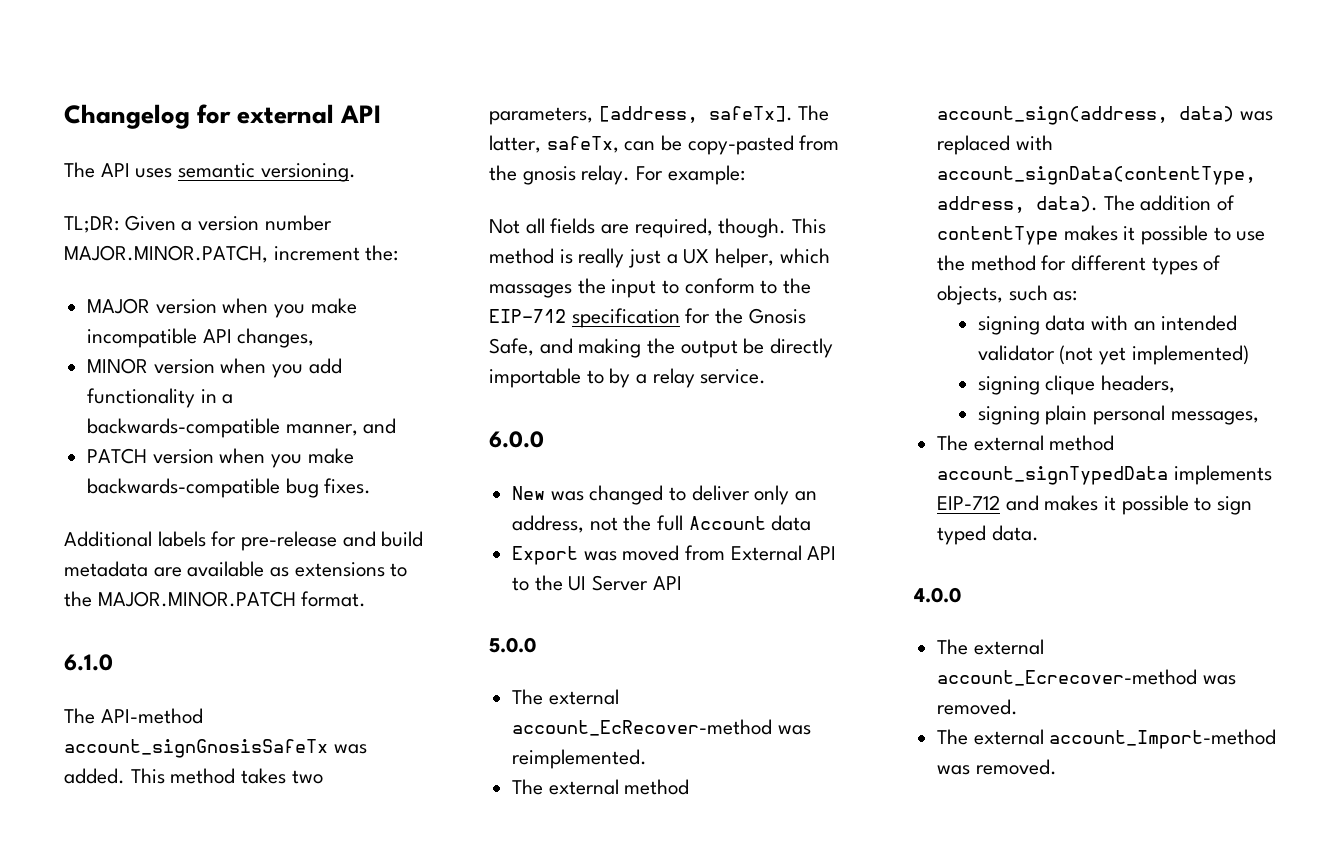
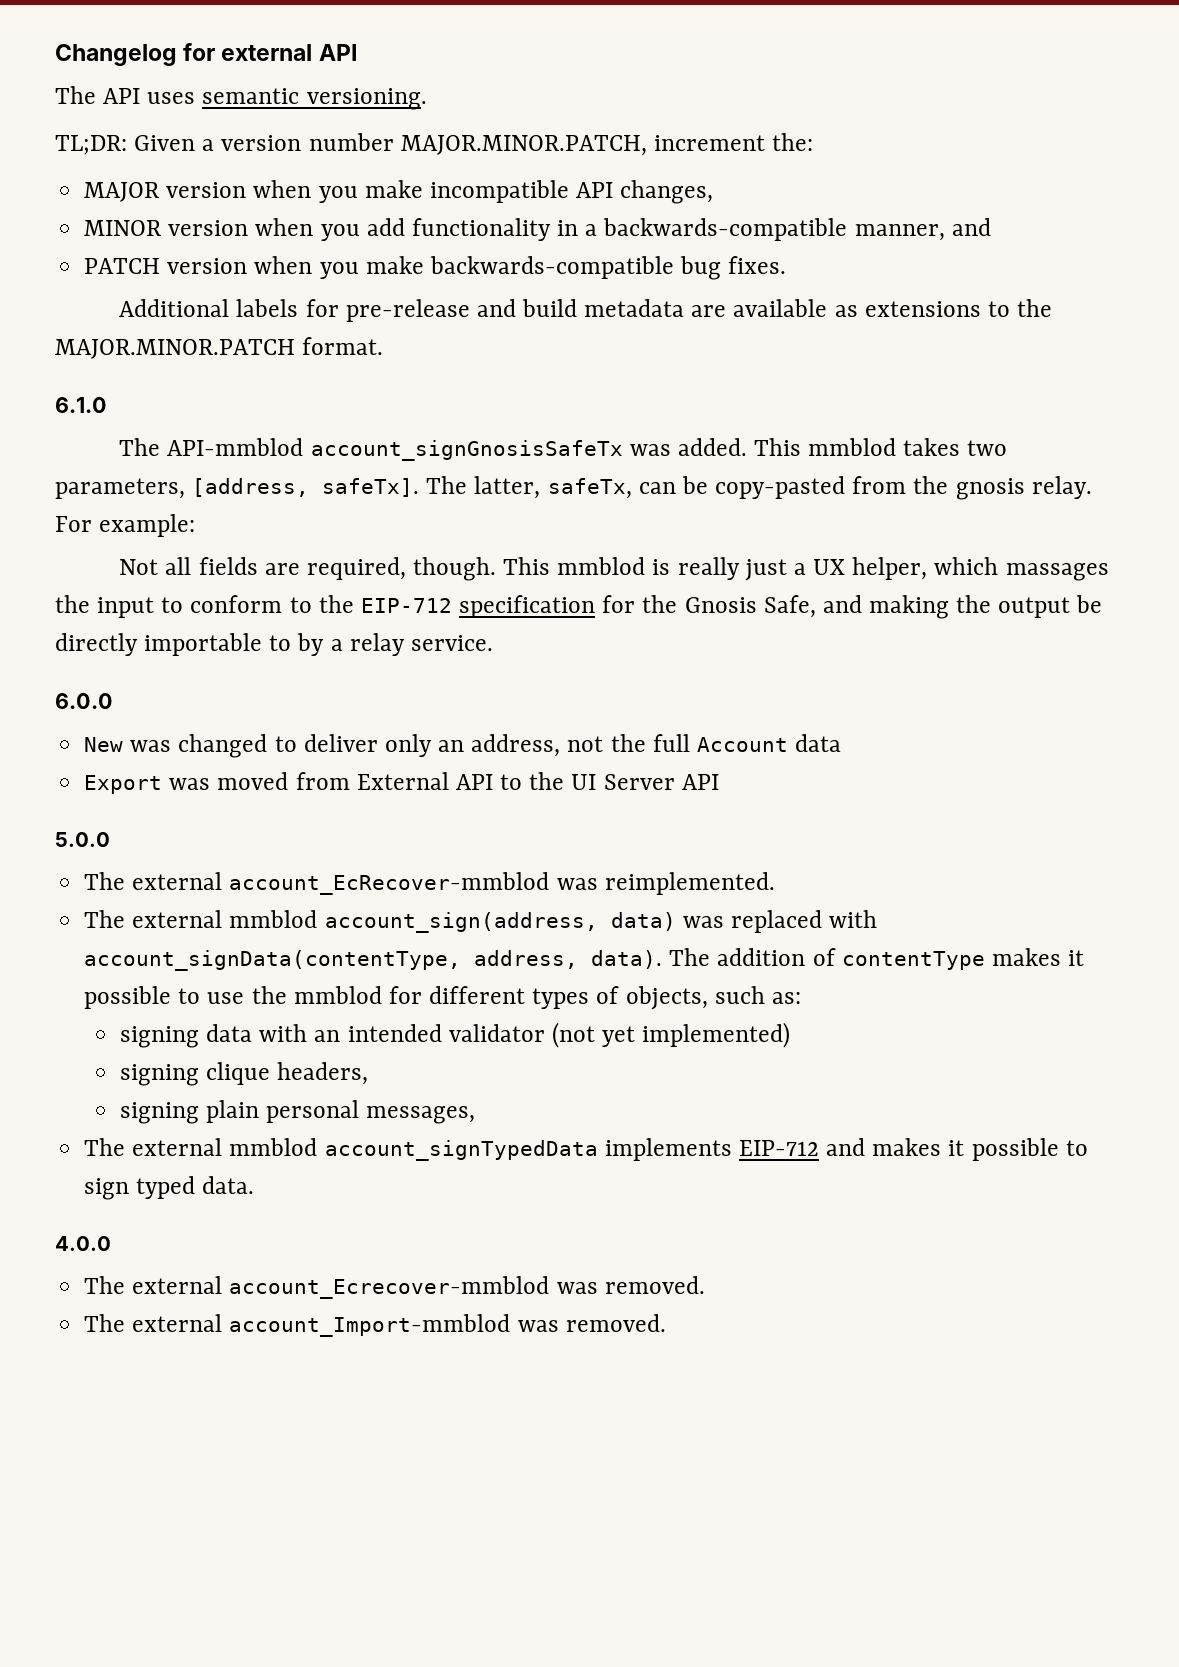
- The API-method account_signGnosisSafeTx was added.
+ The API-mmblod account_signGnosisSafeTx was added.
- This method takes two parameters, [address, safeTx].
+ This mmblod takes two parameters, [address, safeTx].
- This method is really just a UX helper, which massages the input to conform to the EIP-712 specification for the Gnosis Safe, and making the output be directly importable to by a relay service.
+ This mmblod is really just a UX helper, which massages the input to conform to the EIP-712 specification for the Gnosis Safe, and making the output be directly importable to by a relay service.
- The external account_EcRecover-method was reimplemented.
+ The external account_EcRecover-mmblod was reimplemented.
- The external method account_sign(address, data) was replaced with account_signData(contentType, address, data).
+ The external mmblod account_sign(address, data) was replaced with account_signData(contentType, address, data).
- The addition of contentType makes it possible to use the method for different types of objects, such as:
+ The addition of contentType makes it possible to use the mmblod for different types of objects, such as:
- The external method account_signTypedData implements EIP-712 and makes it possible to sign typed data.
+ The external mmblod account_signTypedData implements EIP-712 and makes it possible to sign typed data.
- The external account_Ecrecover-method was removed.
+ The external account_Ecrecover-mmblod was removed.
- The external account_Import-method was removed.
+ The external account_Import-mmblod was removed.

